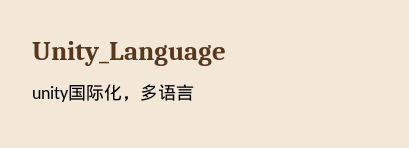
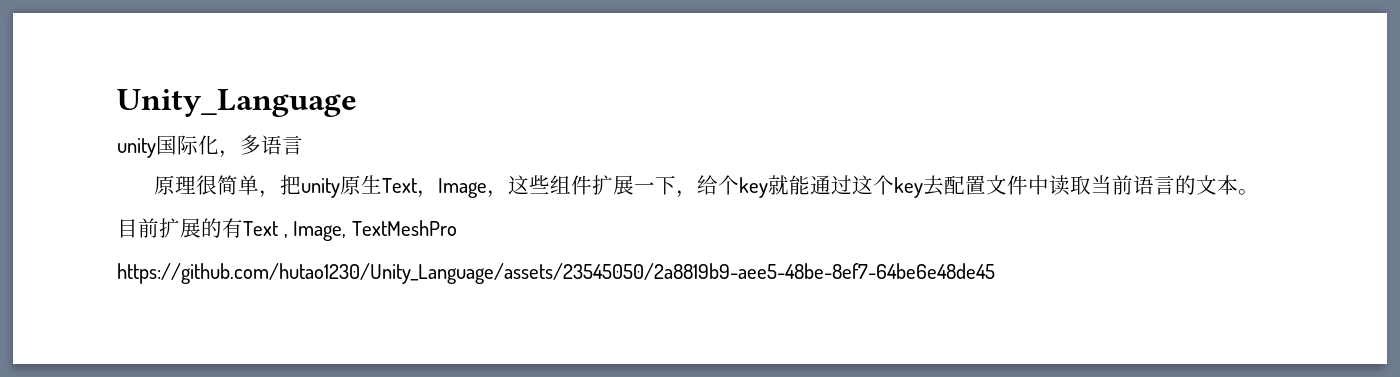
+ 原理很简单，把unity原生Text，Image，这些组件扩展一下，给个key就能通过这个key去配置文件中读取当前语言的文本。
+ 目前扩展的有Text , Image, TextMeshPro
+ https://github.com/hutao1230/Unity_Language/assets/23545050/2a8819b9-aee5-48be-8ef7-64be6e48de45

